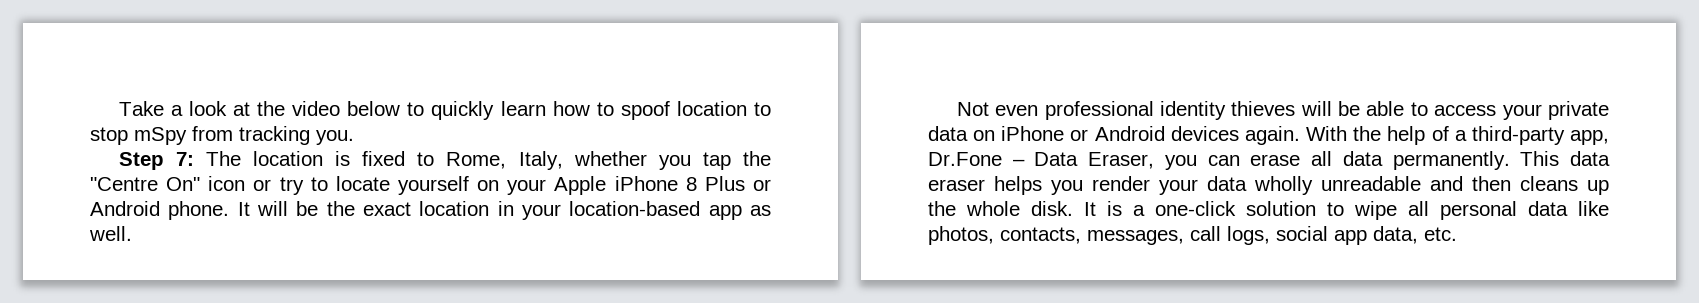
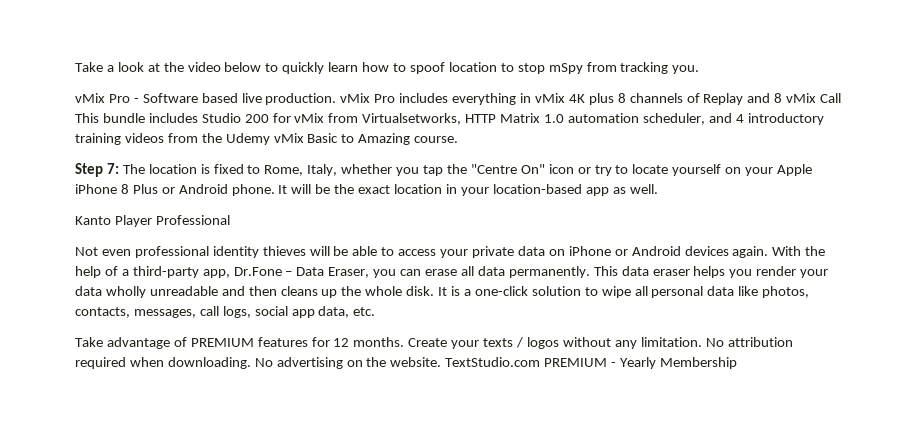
+ vMix Pro - Software based live production. vMix Pro includes everything in vMix 4K plus 8 channels of Replay and 8 vMix Call This bundle includes Studio 200 for vMix from Virtualsetworks, HTTP Matrix 1.0 automation scheduler, and 4 introductory training videos from the Udemy vMix Basic to Amazing course.
+ Kanto Player Professional
+ Take advantage of PREMIUM features for 12 months. Create your texts / logos without any limitation. No attribution required when downloading. No advertising on the website. TextStudio.com PREMIUM - Yearly Membership

